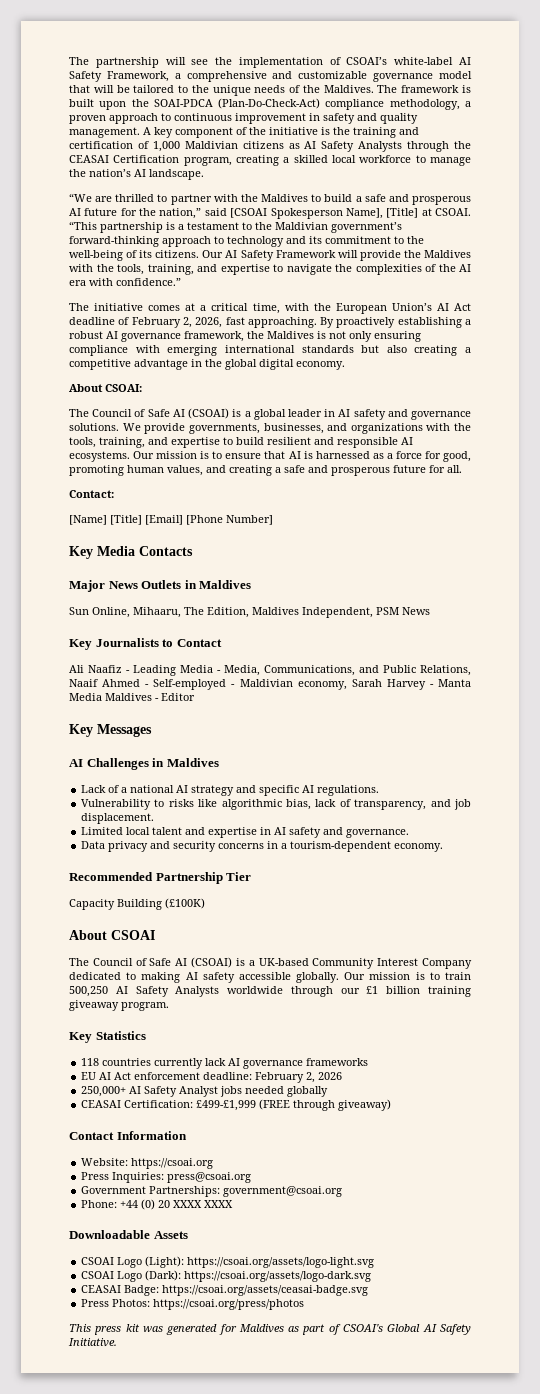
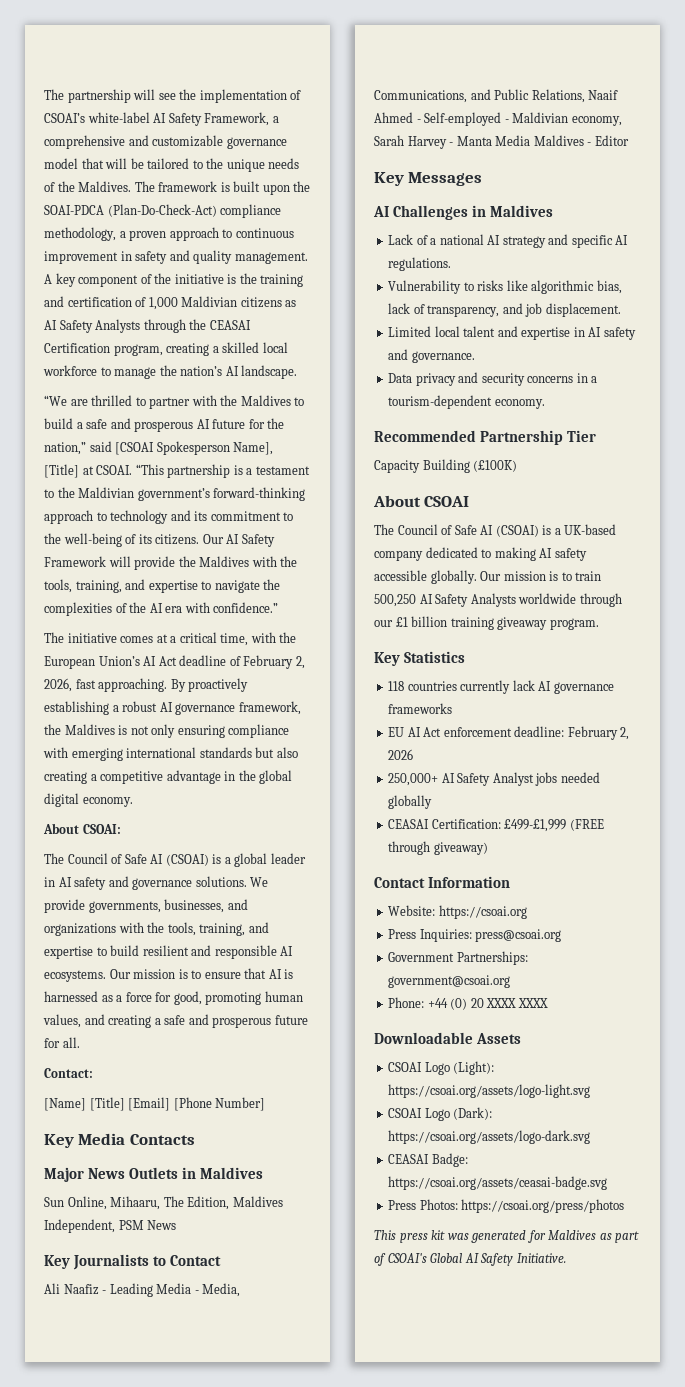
- The Council of Safe AI (CSOAI) is a UK-based Community Interest Company dedicated to making AI safety accessible globally.
+ The Council of Safe AI (CSOAI) is a UK-based company dedicated to making AI safety accessible globally.

